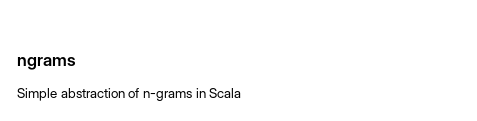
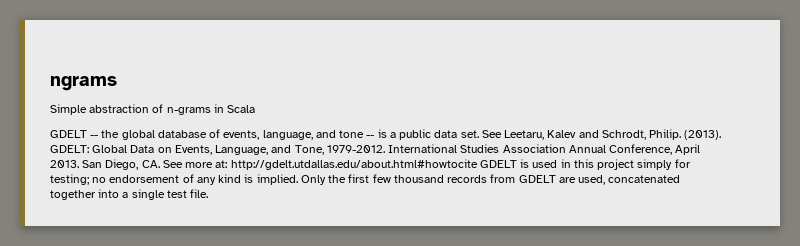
+ GDELT -- the global database of events, language, and tone -- is a public data set. See Leetaru, Kalev and Schrodt, Philip. (2013). GDELT: Global Data on Events, Language, and Tone, 1979-2012. International Studies Association Annual Conference, April 2013. San Diego, CA. See more at: http://gdelt.utdallas.edu/about.html#howtocite GDELT is used in this project simply for testing; no endorsement of any kind is implied. Only the first few thousand records from GDELT are used, concatenated together into a single test file.

